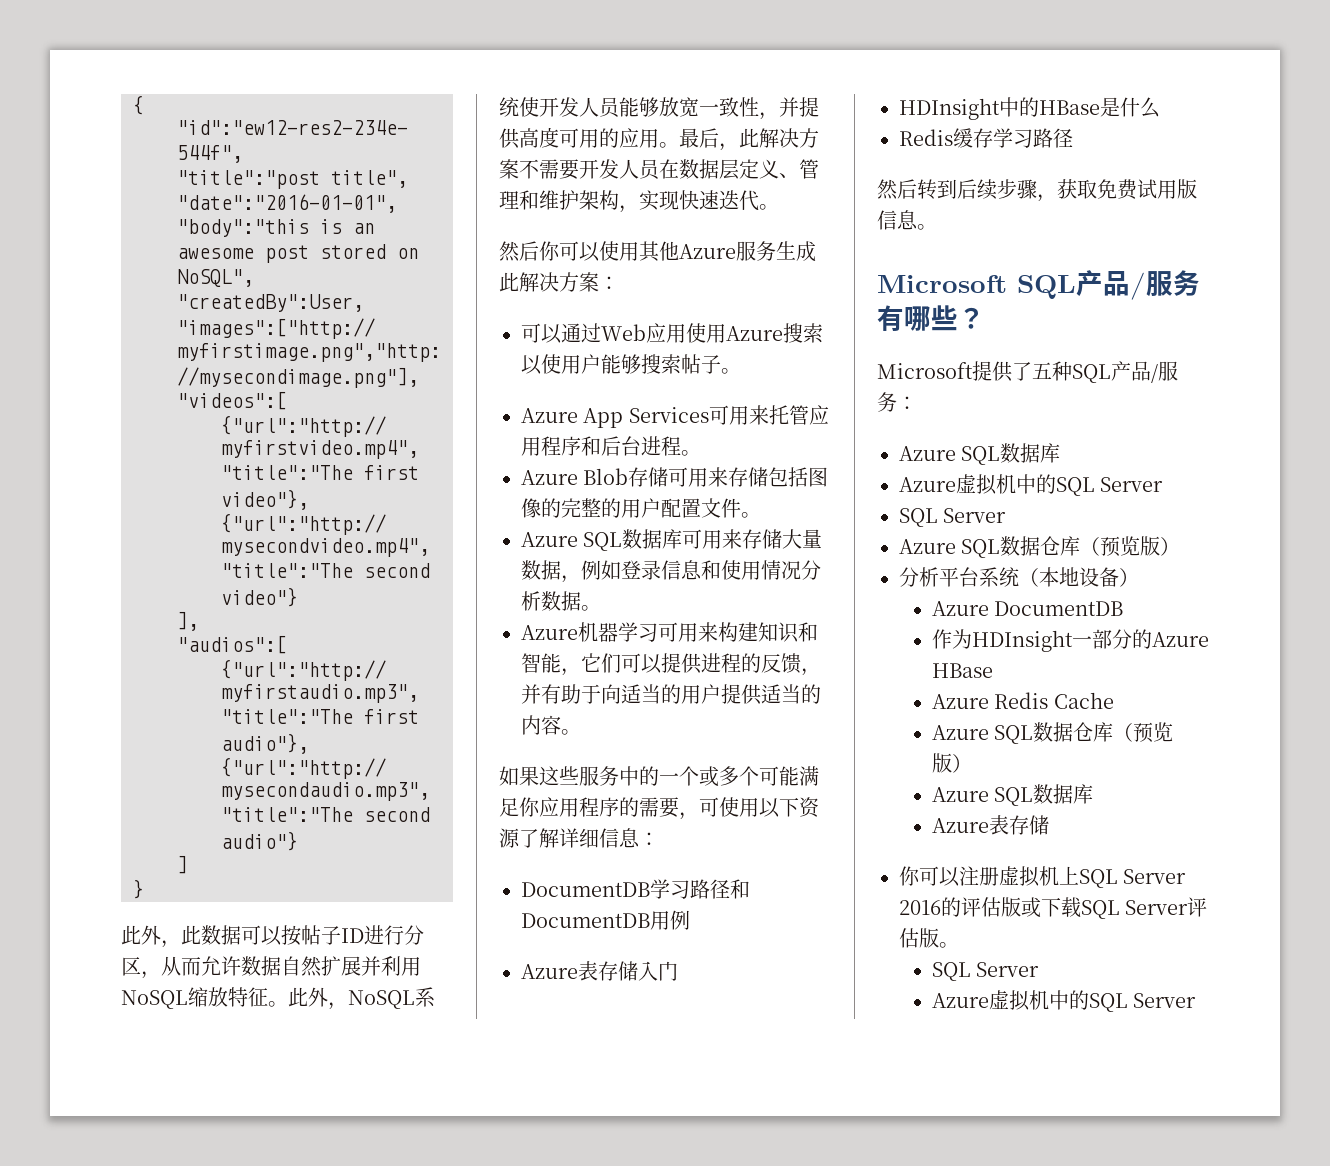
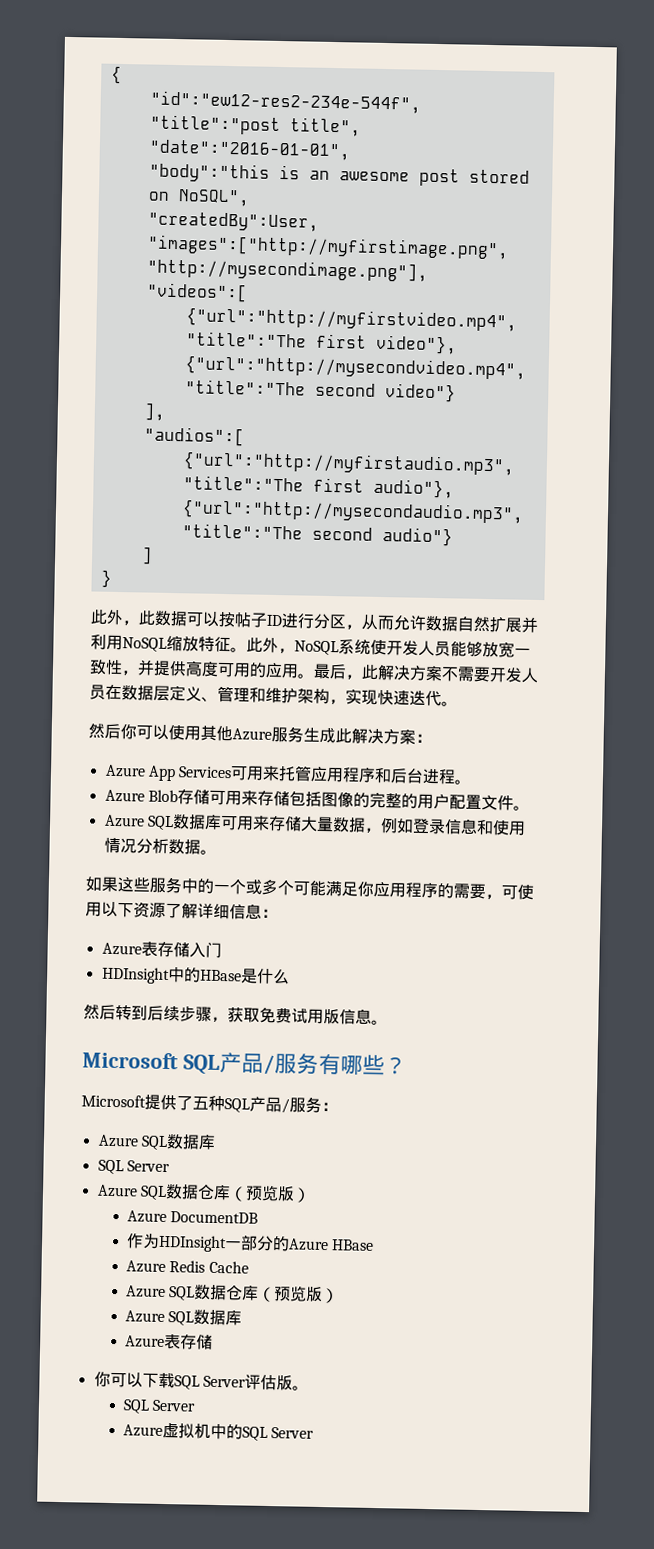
- 可以通过Web应用使用Azure搜索以使用户能够搜索帖子。
- Azure机器学习可用来构建知识和智能，它们可以提供进程的反馈，并有助于向适当的用户提供适当的内容。
- DocumentDB学习路径和DocumentDB用例
- Redis缓存学习路径
  Microsoft提供了五种SQL产品/服务：
  Azure SQL数据库
- Azure虚拟机中的SQL Server
- 分析平台系统（本地设备）
- 你可以注册虚拟机上SQL Server 2016的评估版或下载SQL Server评估版。
+ 你可以下载SQL Server评估版。

